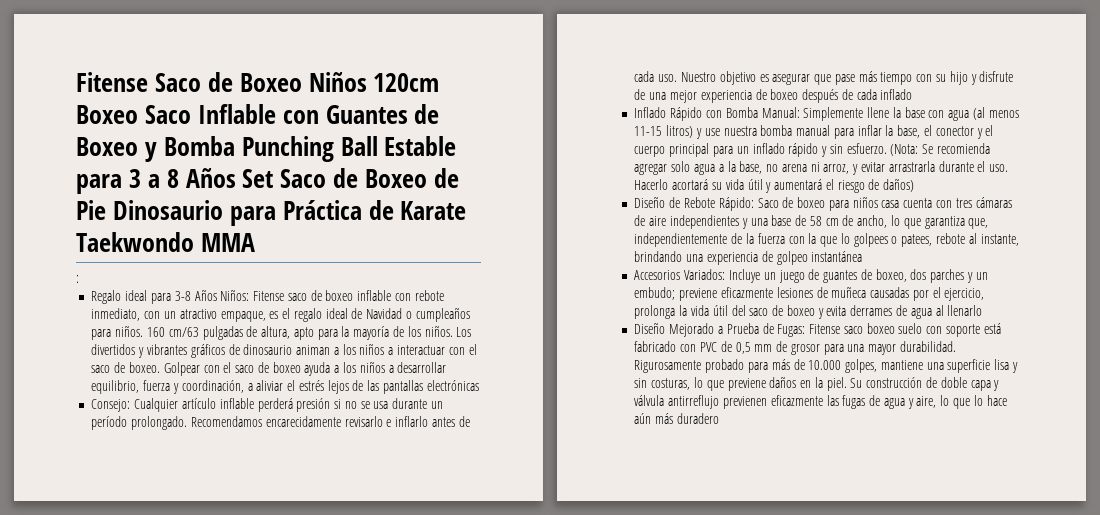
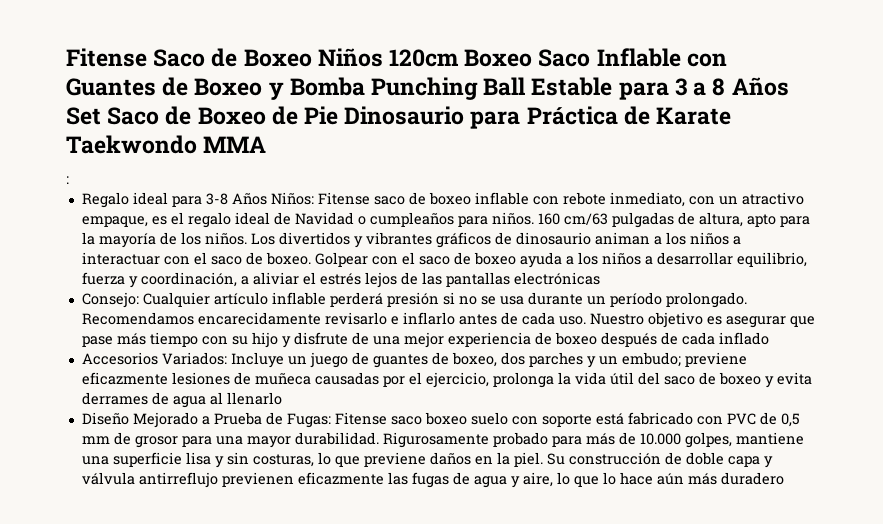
- Inflado Rápido con Bomba Manual: Simplemente llene la base con agua (al menos 11-15 litros) y use nuestra bomba manual para inflar la base, el conector y el cuerpo principal para un inflado rápido y sin esfuerzo. (Nota: Se recomienda agregar solo agua a la base, no arena ni arroz, y evitar arrastrarla durante el uso. Hacerlo acortará su vida útil y aumentará el riesgo de daños)
- Diseño de Rebote Rápido: Saco de boxeo para niños casa cuenta con tres cámaras de aire independientes y una base de 58 cm de ancho, lo que garantiza que, independientemente de la fuerza con la que lo golpees o patees, rebote al instante, brindando una experiencia de golpeo instantánea

